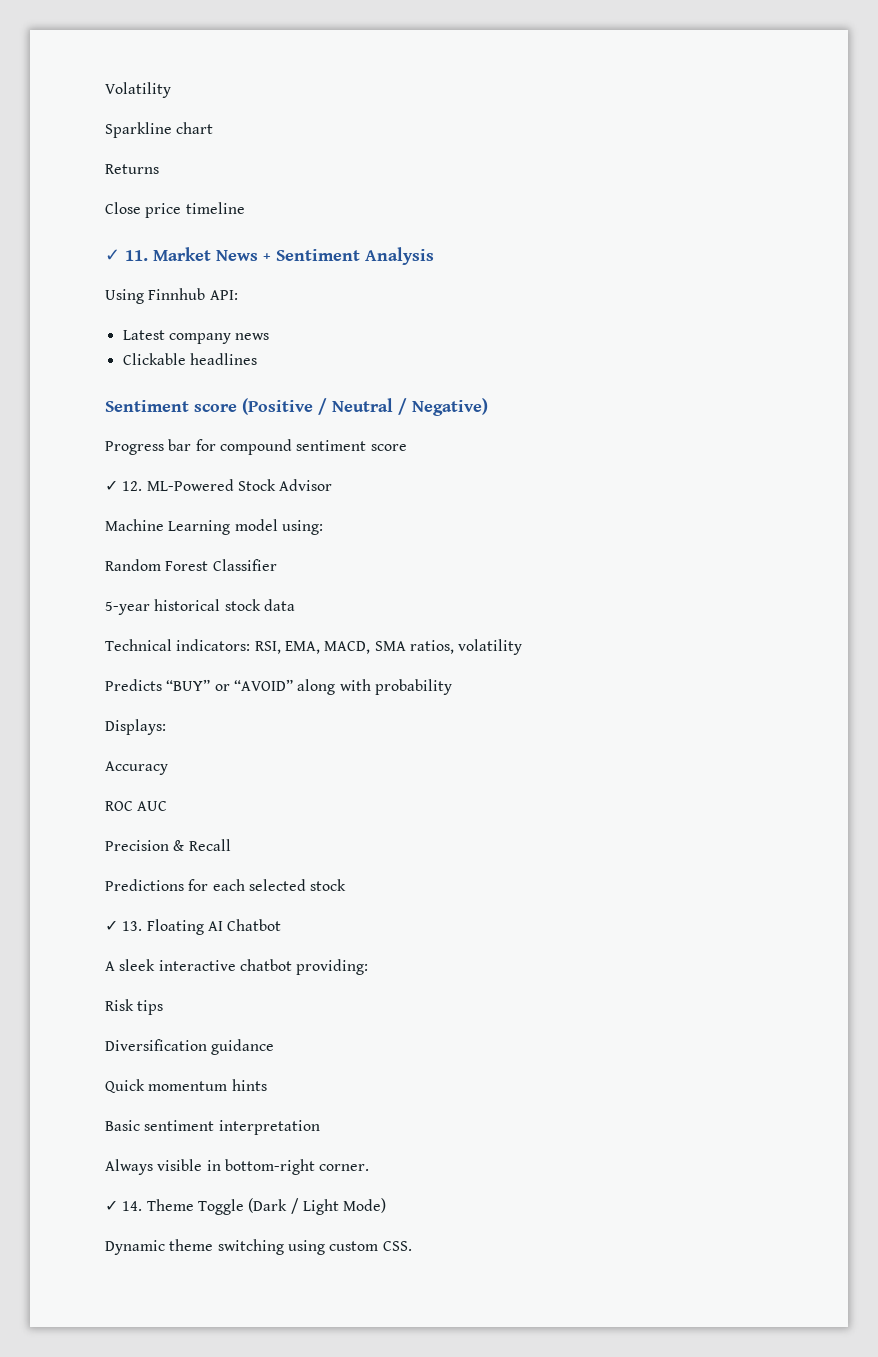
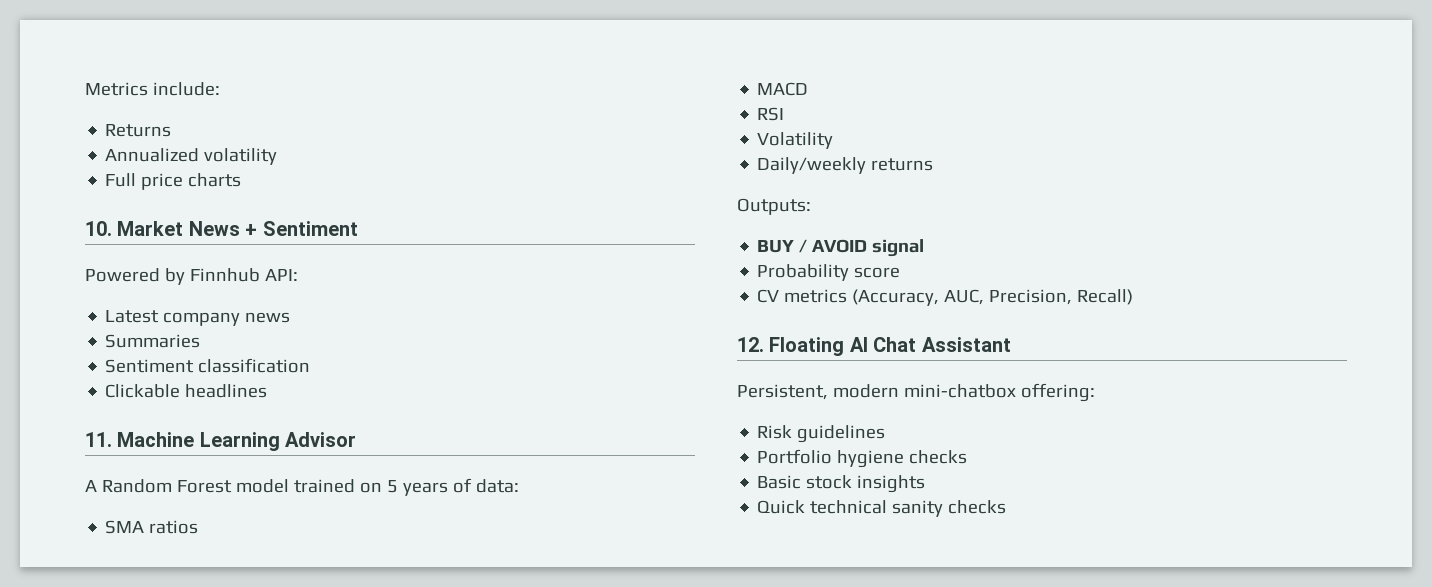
- Volatility
- Sparkline chart
+ Metrics include:
  Returns
- Close price timeline
- ✓ 11. Market News + Sentiment Analysis
- Using Finnhub API:
+ Annualized volatility
+ Full price charts
+ 10. Market News + Sentiment
+ Powered by Finnhub API:
+ Summaries
+ Sentiment classification
- Sentiment score (Positive / Neutral / Negative)
- Progress bar for compound sentiment score
- ✓ 12. ML-Powered Stock Advisor
- Machine Learning model using:
- Random Forest Classifier
- 5-year historical stock data
- Technical indicators: RSI, EMA, MACD, SMA ratios, volatility
- Predicts “BUY” or “AVOID” along with probability
- Displays:
- Accuracy
- ROC AUC
- Precision & Recall
- Predictions for each selected stock
- ✓ 13. Floating AI Chatbot
- A sleek interactive chatbot providing:
- Risk tips
- Diversification guidance
- Quick momentum hints
- Basic sentiment interpretation
- Always visible in bottom-right corner.
- ✓ 14. Theme Toggle (Dark / Light Mode)
- Dynamic theme switching using custom CSS.
+ 11. Machine Learning Advisor
+ A Random Forest model trained on 5 years of data:
+ SMA ratios
+ MACD
+ RSI
+ Volatility
+ Daily/weekly returns
+ Outputs:
+ BUY / AVOID signal
+ Probability score
+ CV metrics (Accuracy, AUC, Precision, Recall)
+ 12. Floating AI Chat Assistant
+ Persistent, modern mini-chatbox offering:
+ Risk guidelines
+ Portfolio hygiene checks
+ Basic stock insights
+ Quick technical sanity checks

